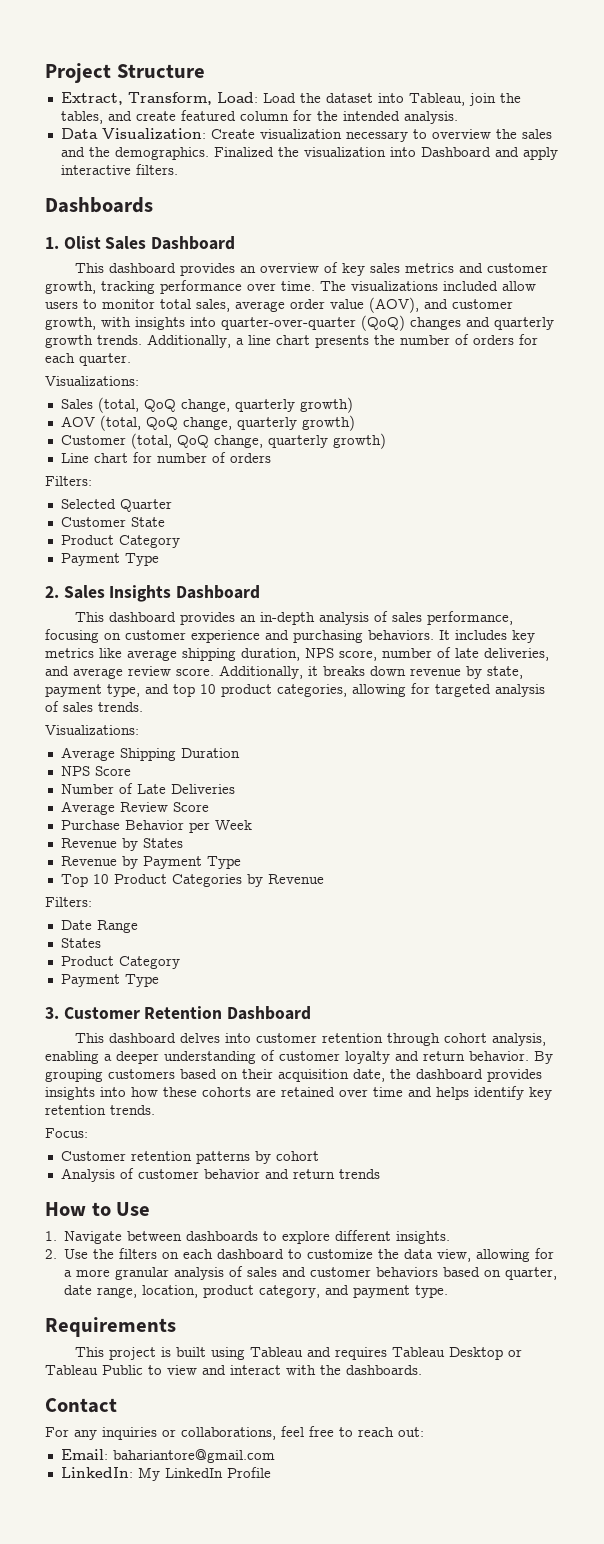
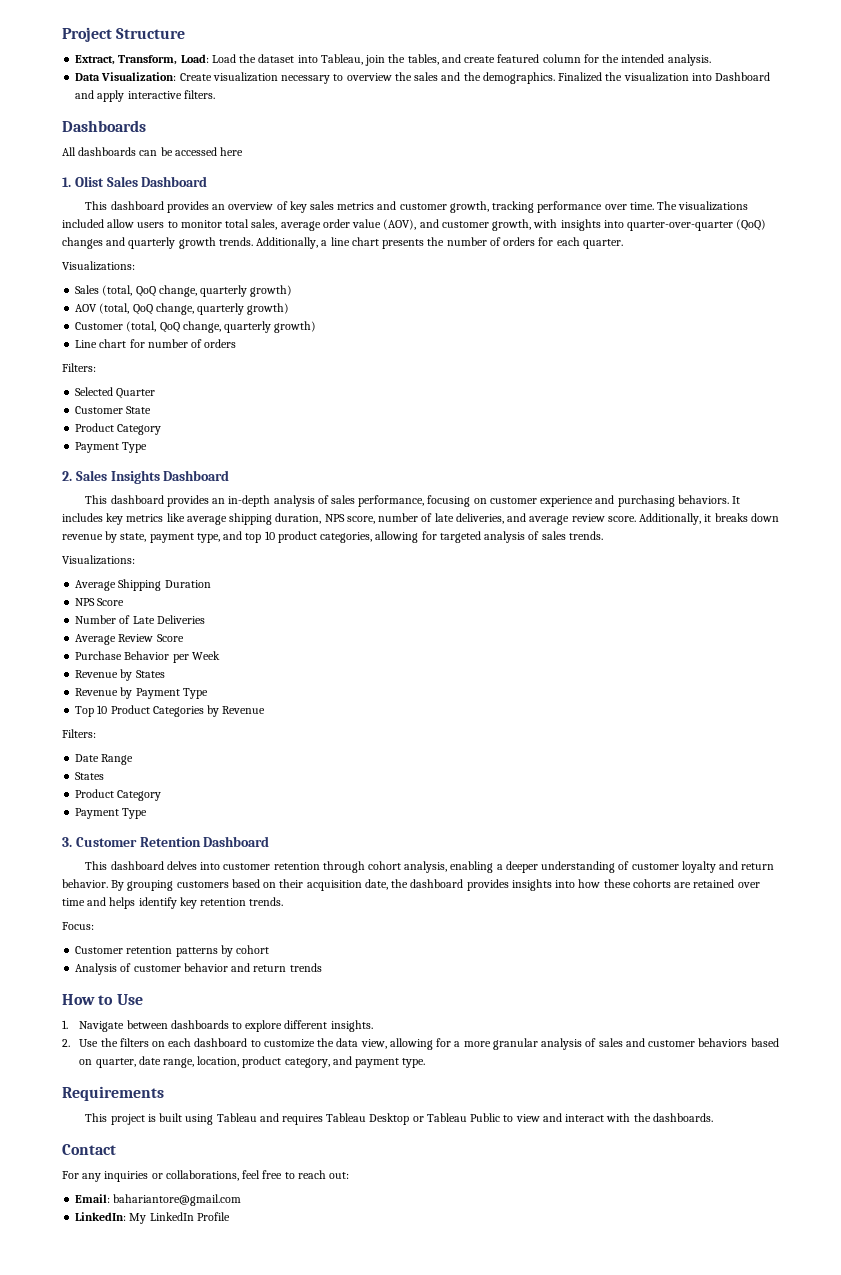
+ All dashboards can be accessed here

